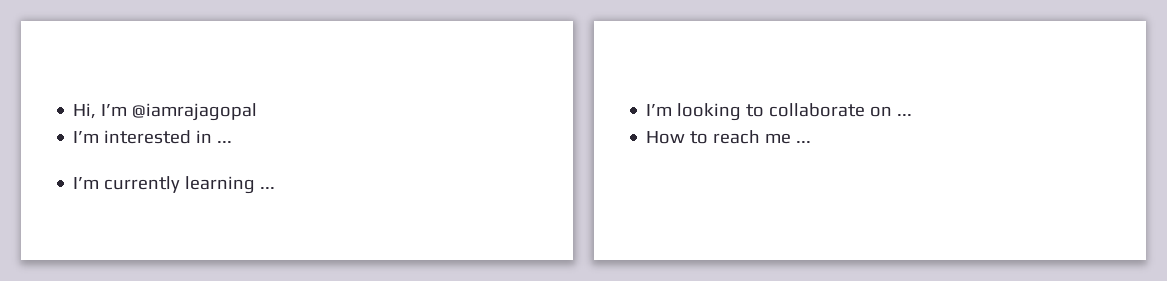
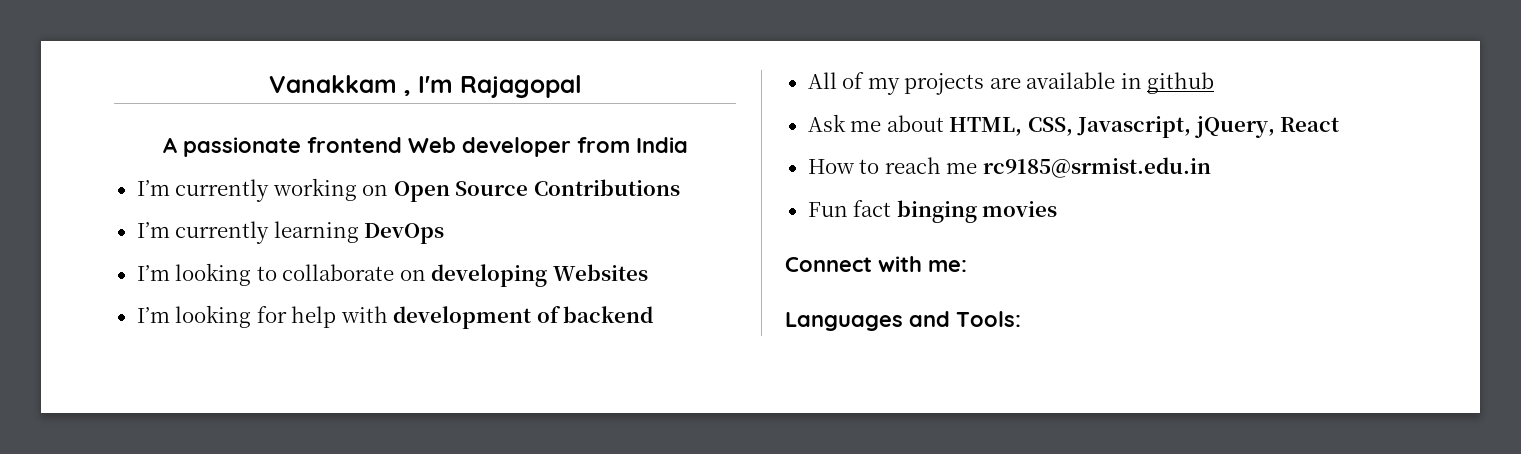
- Hi, I’m @iamrajagopal
- I’m interested in ...
+ Vanakkam , I'm Rajagopal
+ A passionate frontend Web developer from India
+ I’m currently working on Open Source Contributions
- I’m currently learning ...
+ I’m currently learning DevOps
- I’m looking to collaborate on ...
- How to reach me ...
+ I’m looking to collaborate on developing Websites
+ I’m looking for help with development of backend
+ All of my projects are available in github
+ Ask me about HTML, CSS, Javascript, jQuery, React
+ How to reach me rc9185@srmist.edu.in
+ Fun fact binging movies
+ Connect with me:
+ Languages and Tools:

